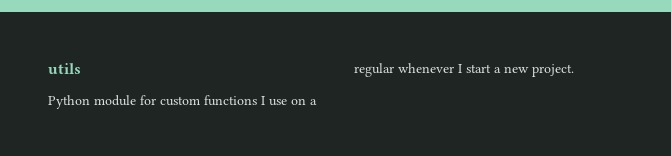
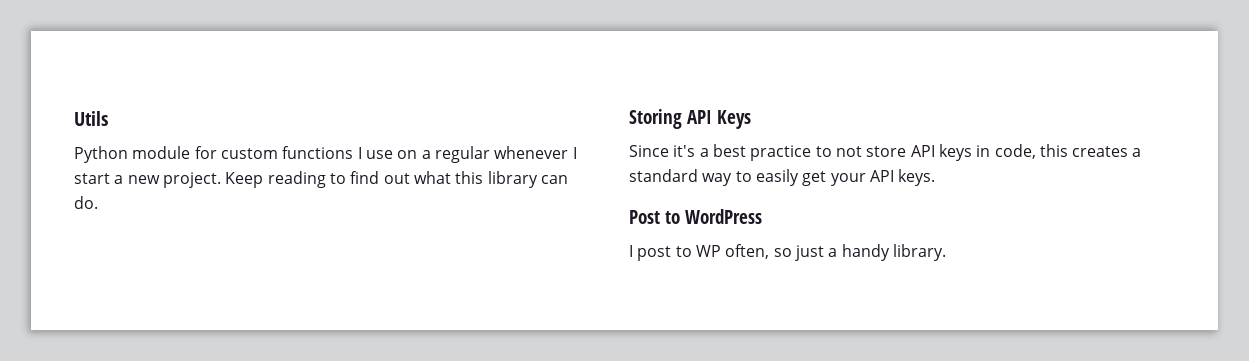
- utils
+ Utils
+ Keep reading to find out what this library can do.
+ Storing API Keys
+ Since it's a best practice to not store API keys in code, this creates a standard way to easily get your API keys.
+ Post to WordPress
+ I post to WP often, so just a handy library.

